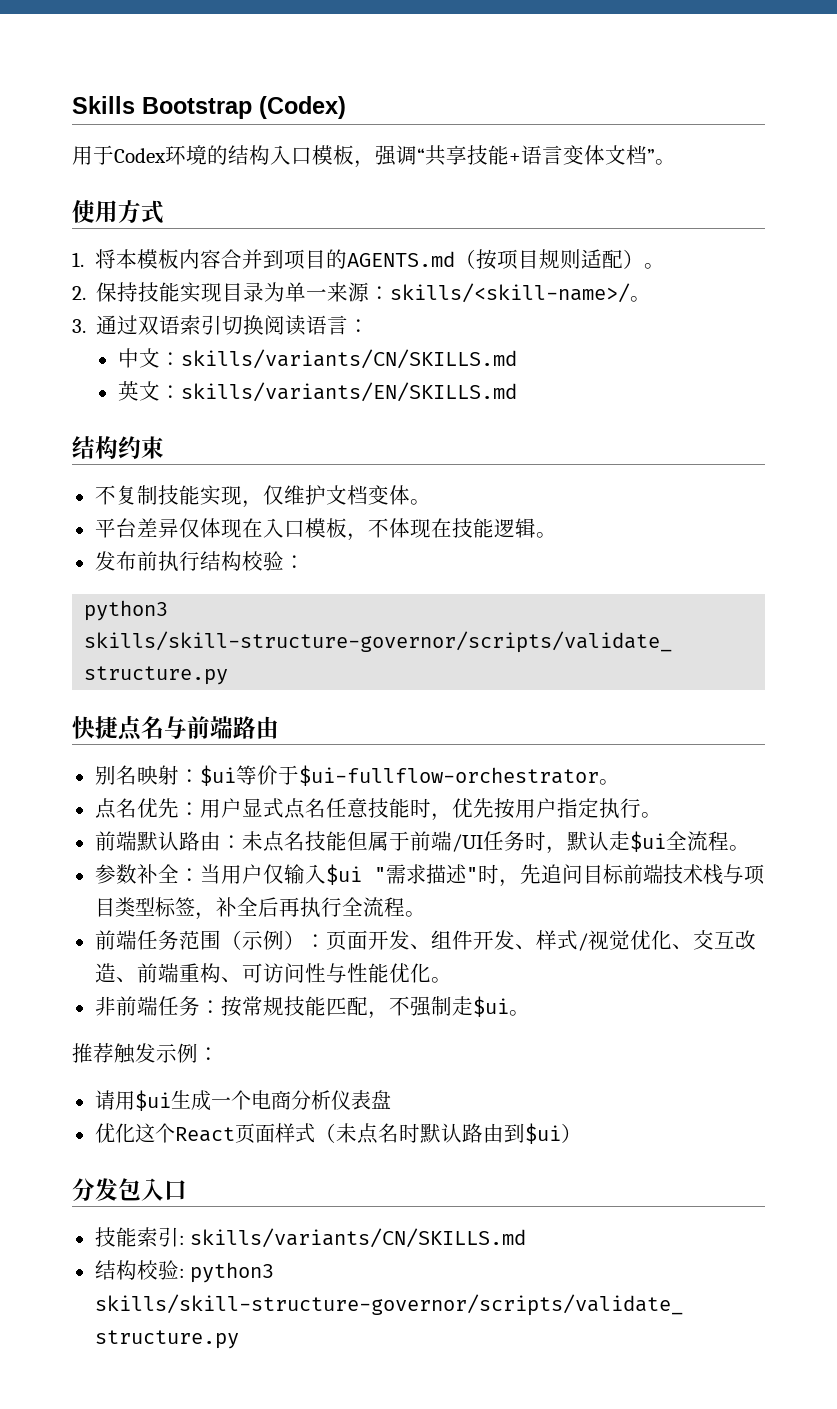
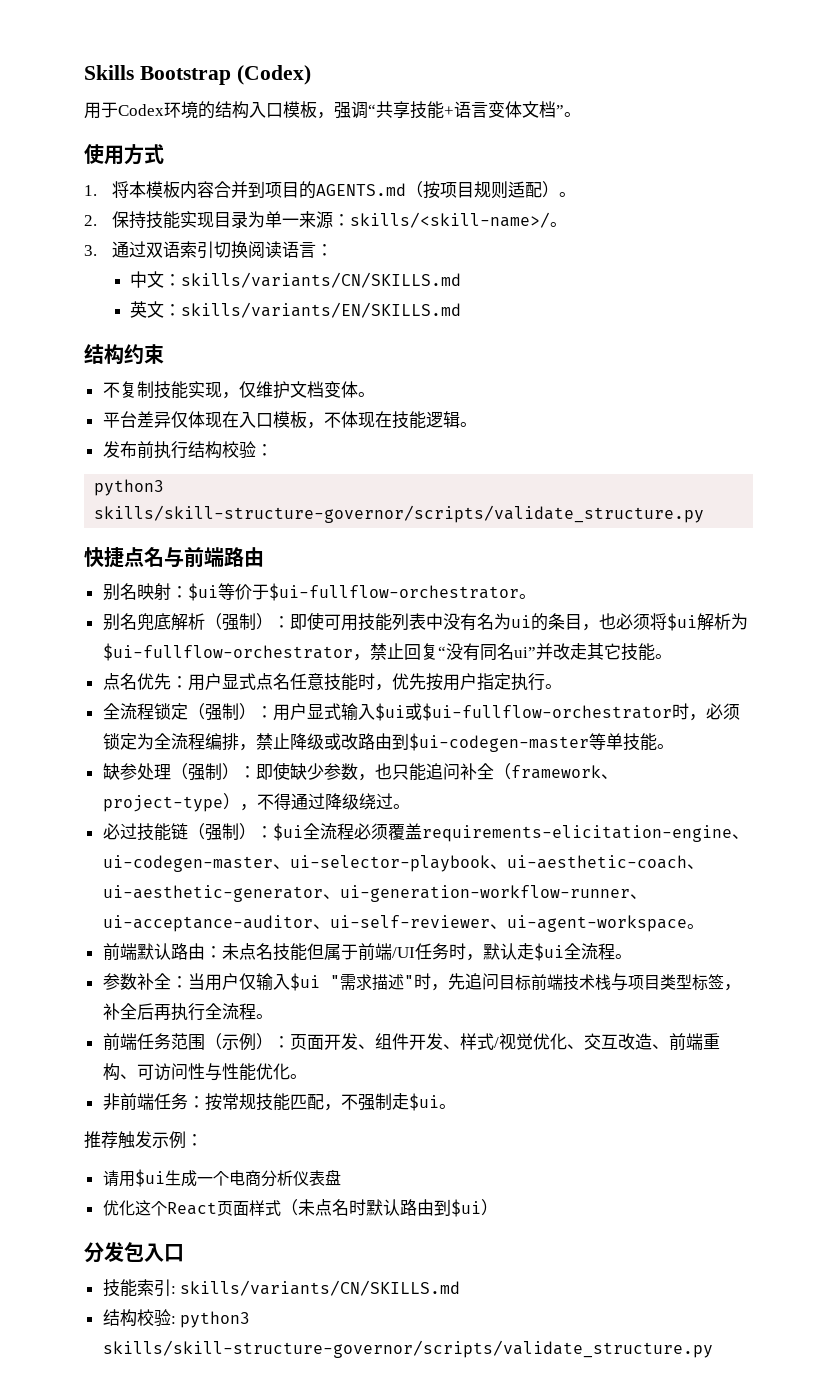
+ 别名兜底解析（强制）：即使可用技能列表中没有名为ui的条目，也必须将$ui解析为$ui-fullflow-orchestrator，禁止回复“没有同名ui”并改走其它技能。
+ 全流程锁定（强制）：用户显式输入$ui或$ui-fullflow-orchestrator时，必须锁定为全流程编排，禁止降级或改路由到$ui-codegen-master等单技能。
+ 缺参处理（强制）：即使缺少参数，也只能追问补全（framework、project-type），不得通过降级绕过。
+ 必过技能链（强制）：$ui全流程必须覆盖requirements-elicitation-engine、ui-codegen-master、ui-selector-playbook、ui-aesthetic-coach、ui-aesthetic-generator、ui-generation-workflow-runner、ui-acceptance-auditor、ui-self-reviewer、ui-agent-workspace。

